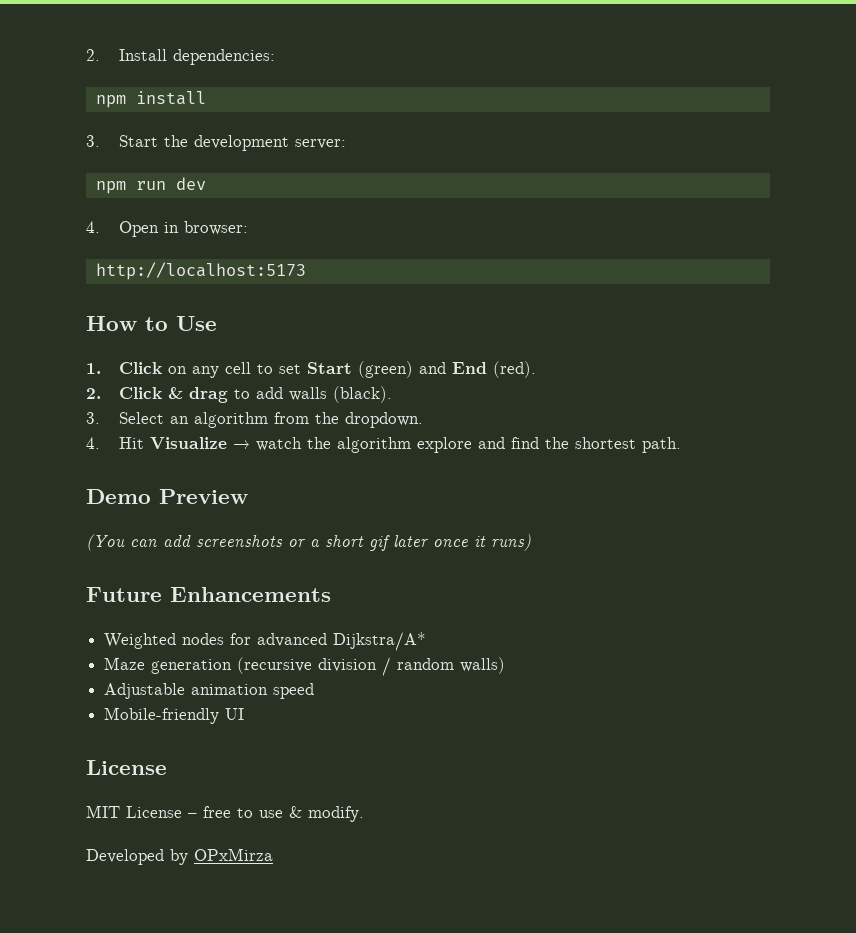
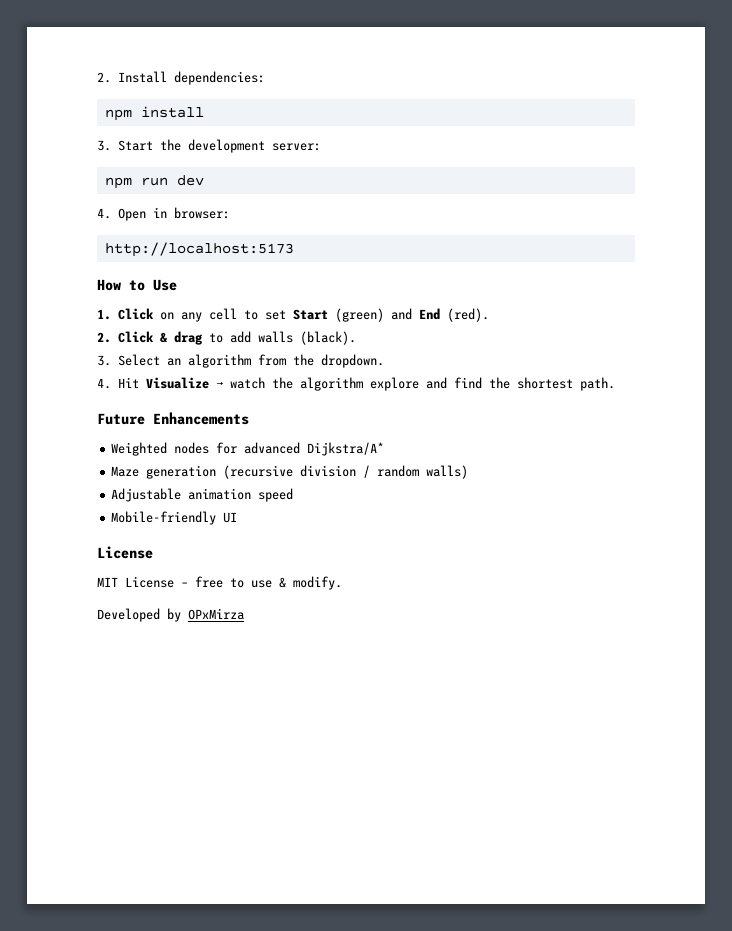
- Demo Preview
- (You can add screenshots or a short gif later once it runs)

